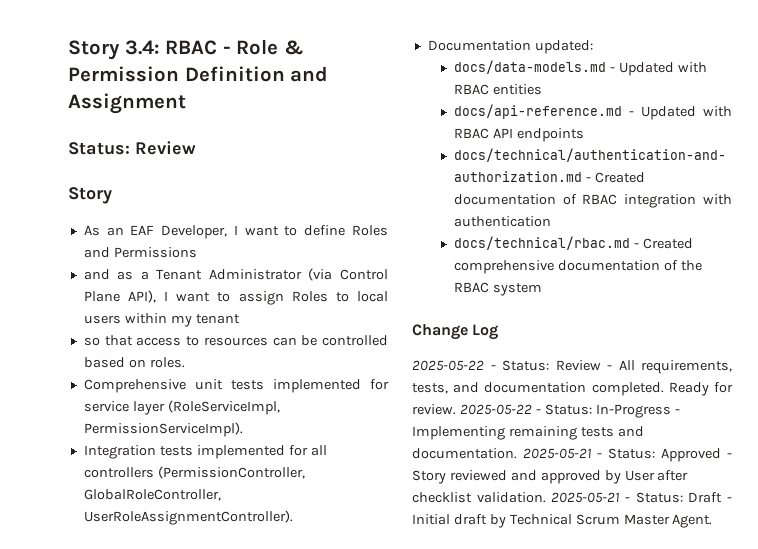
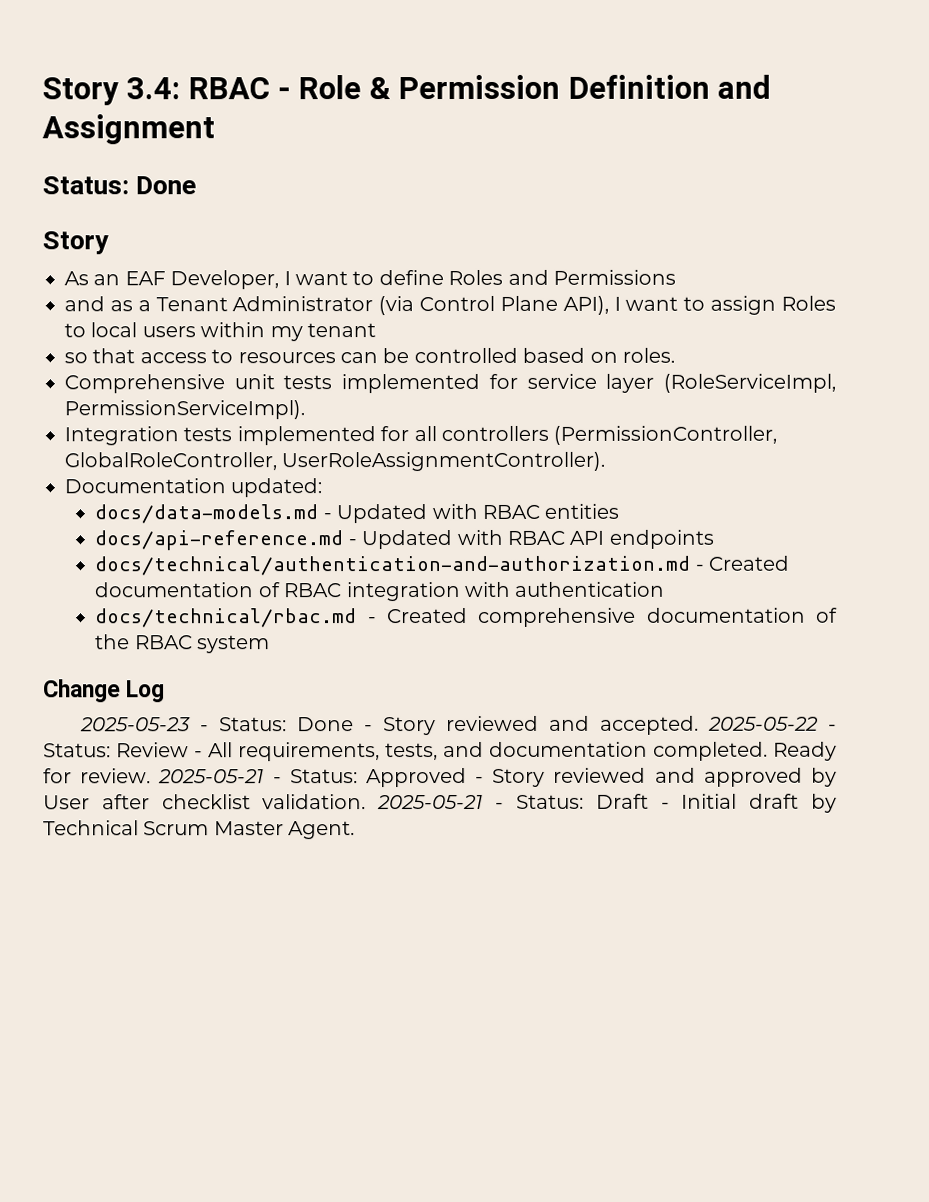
  Story 3.4: RBAC - Role & Permission Definition and Assignment
- Status: Review
+ Status: Done
+ 2025-05-23 - Status: Done - Story reviewed and accepted.
- 2025-05-22 - Status: In-Progress - Implementing remaining tests and documentation.

